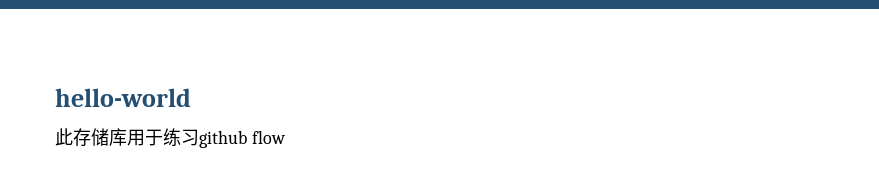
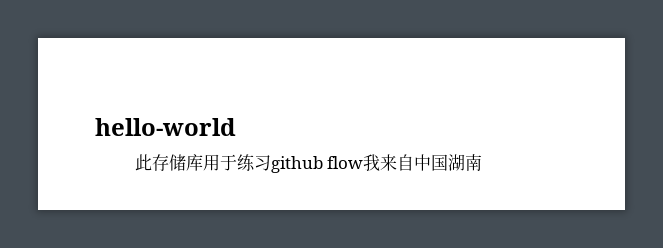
- 此存储库用于练习github flow
+ 此存储库用于练习github flow我来自中国湖南

